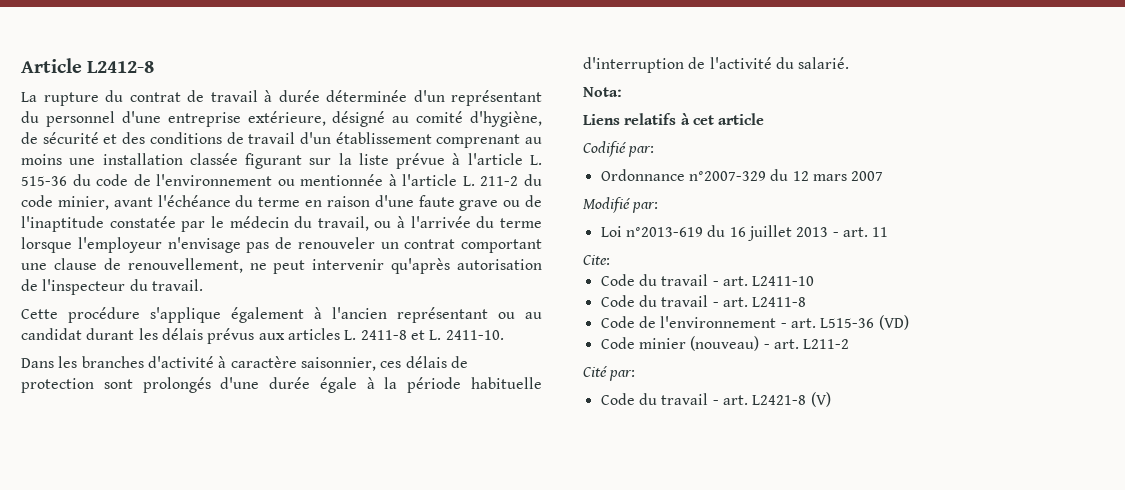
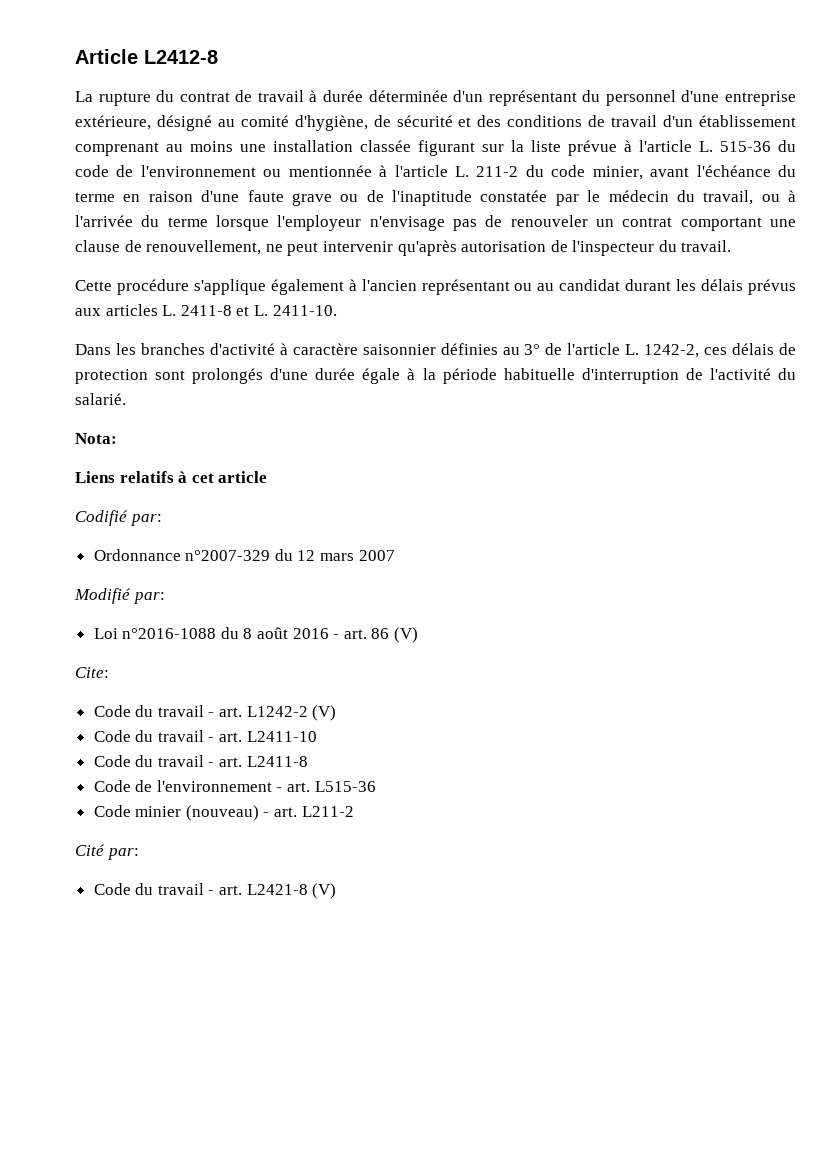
- Dans les branches d'activité à caractère saisonnier, ces délais de protection sont prolongés d'une durée égale à la période habituelle d'interruption de l'activité du salarié.
+ Dans les branches d'activité à caractère saisonnier définies au 3° de l'article L. 1242-2, ces délais de protection sont prolongés d'une durée égale à la période habituelle d'interruption de l'activité du salarié.
- Loi n°2013-619 du 16 juillet 2013 - art. 11
+ Loi n°2016-1088 du 8 août 2016 - art. 86 (V)
  Cite:
+ Code du travail - art. L1242-2 (V)
- Code de l'environnement - art. L515-36 (VD)
+ Code de l'environnement - art. L515-36

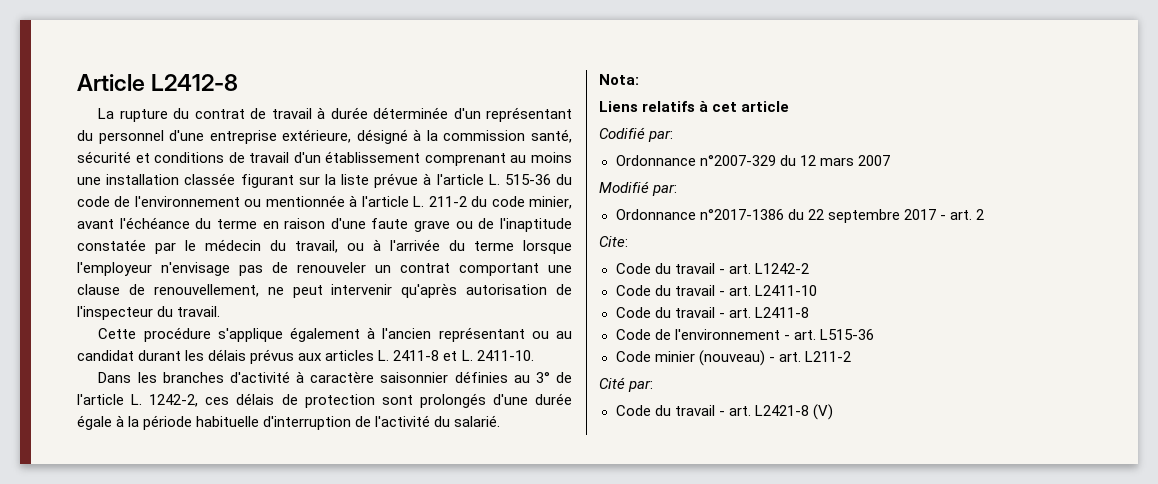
- La rupture du contrat de travail à durée déterminée d'un représentant du personnel d'une entreprise extérieure, désigné au comité d'hygiène, de sécurité et des conditions de travail d'un établissement comprenant au moins une installation classée figurant sur la liste prévue à l'article L. 515-36 du code de l'environnement ou mentionnée à l'article L. 211-2 du code minier, avant l'échéance du terme en raison d'une faute grave ou de l'inaptitude constatée par le médecin du travail, ou à l'arrivée du terme lorsque l'employeur n'envisage pas de renouveler un contrat comportant une clause de renouvellement, ne peut intervenir qu'après autorisation de l'inspecteur du travail.
+ La rupture du contrat de travail à durée déterminée d'un représentant du personnel d'une entreprise extérieure, désigné à la commission santé, sécurité et conditions de travail d'un établissement comprenant au moins une installation classée figurant sur la liste prévue à l'article L. 515-36 du code de l'environnement ou mentionnée à l'article L. 211-2 du code minier, avant l'échéance du terme en raison d'une faute grave ou de l'inaptitude constatée par le médecin du travail, ou à l'arrivée du terme lorsque l'employeur n'envisage pas de renouveler un contrat comportant une clause de renouvellement, ne peut intervenir qu'après autorisation de l'inspecteur du travail.
- Loi n°2016-1088 du 8 août 2016 - art. 86 (V)
+ Ordonnance n°2017-1386 du 22 septembre 2017 - art. 2
- Code du travail - art. L1242-2 (V)
+ Code du travail - art. L1242-2

